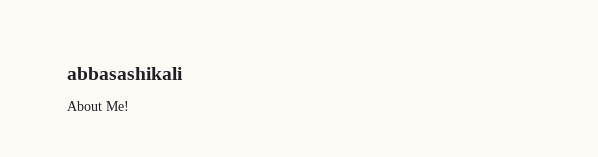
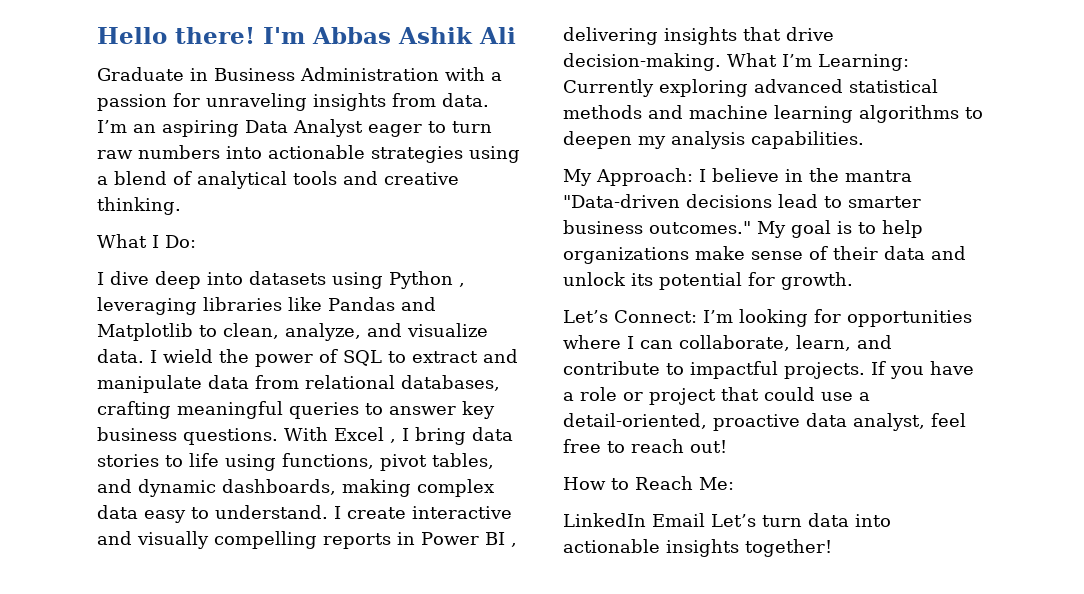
- abbasashikali
- About Me!
+ Hello there! I'm Abbas Ashik Ali
+ Graduate in Business Administration with a passion for unraveling insights from data. I’m an aspiring Data Analyst eager to turn raw numbers into actionable strategies using a blend of analytical tools and creative thinking.
+ What I Do:
+ I dive deep into datasets using Python , leveraging libraries like Pandas and Matplotlib to clean, analyze, and visualize data. I wield the power of SQL to extract and manipulate data from relational databases, crafting meaningful queries to answer key business questions. With Excel , I bring data stories to life using functions, pivot tables, and dynamic dashboards, making complex data easy to understand. I create interactive and visually compelling reports in Power BI , delivering insights that drive decision-making. What I’m Learning: Currently exploring advanced statistical methods and machine learning algorithms to deepen my analysis capabilities.
+ My Approach: I believe in the mantra "Data-driven decisions lead to smarter business outcomes." My goal is to help organizations make sense of their data and unlock its potential for growth.
+ Let’s Connect: I’m looking for opportunities where I can collaborate, learn, and contribute to impactful projects. If you have a role or project that could use a detail-oriented, proactive data analyst, feel free to reach out!
+ How to Reach Me:
+ LinkedIn Email Let’s turn data into actionable insights together!

